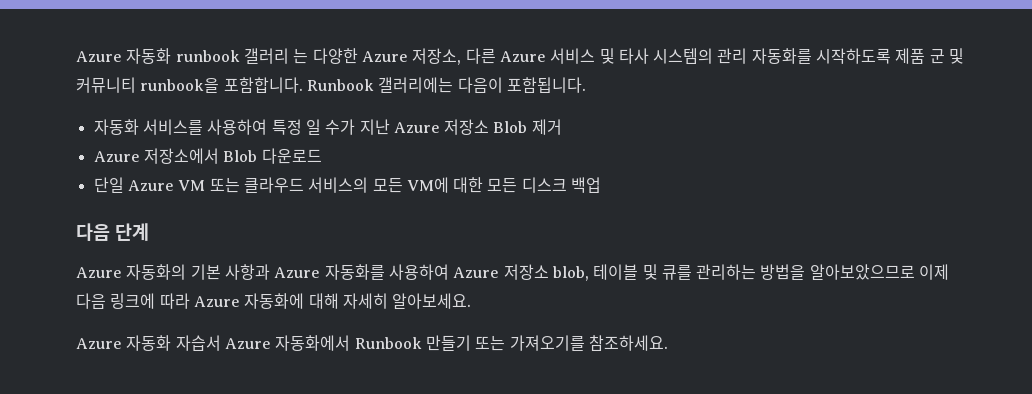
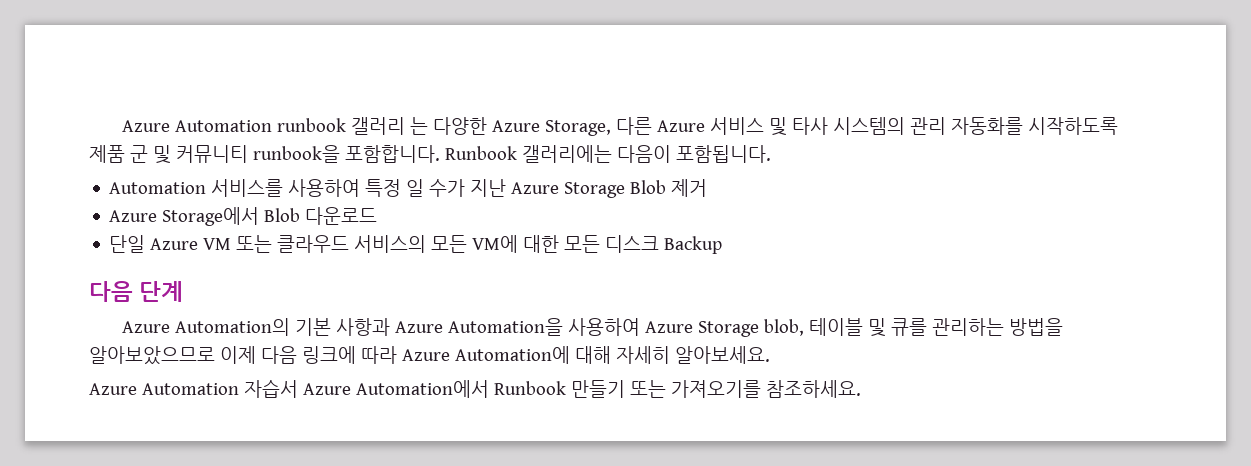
- Azure 자동화 runbook 갤러리 는 다양한 Azure 저장소, 다른 Azure 서비스 및 타사 시스템의 관리 자동화를 시작하도록 제품 군 및 커뮤니티 runbook을 포함합니다.
+ Azure Automation runbook 갤러리 는 다양한 Azure Storage, 다른 Azure 서비스 및 타사 시스템의 관리 자동화를 시작하도록 제품 군 및 커뮤니티 runbook을 포함합니다.
- 자동화 서비스를 사용하여 특정 일 수가 지난 Azure 저장소 Blob 제거
+ Automation 서비스를 사용하여 특정 일 수가 지난 Azure Storage Blob 제거
- Azure 저장소에서 Blob 다운로드
+ Azure Storage에서 Blob 다운로드
- 단일 Azure VM 또는 클라우드 서비스의 모든 VM에 대한 모든 디스크 백업
+ 단일 Azure VM 또는 클라우드 서비스의 모든 VM에 대한 모든 디스크 Backup
- Azure 자동화의 기본 사항과 Azure 자동화를 사용하여 Azure 저장소 blob, 테이블 및 큐를 관리하는 방법을 알아보았으므로 이제 다음 링크에 따라 Azure 자동화에 대해 자세히 알아보세요.
+ Azure Automation의 기본 사항과 Azure Automation을 사용하여 Azure Storage blob, 테이블 및 큐를 관리하는 방법을 알아보았으므로 이제 다음 링크에 따라 Azure Automation에 대해 자세히 알아보세요.
- Azure 자동화 자습서 Azure 자동화에서 Runbook 만들기 또는 가져오기를 참조하세요.
+ Azure Automation 자습서 Azure Automation에서 Runbook 만들기 또는 가져오기를 참조하세요.

